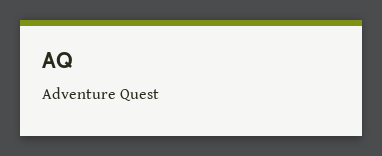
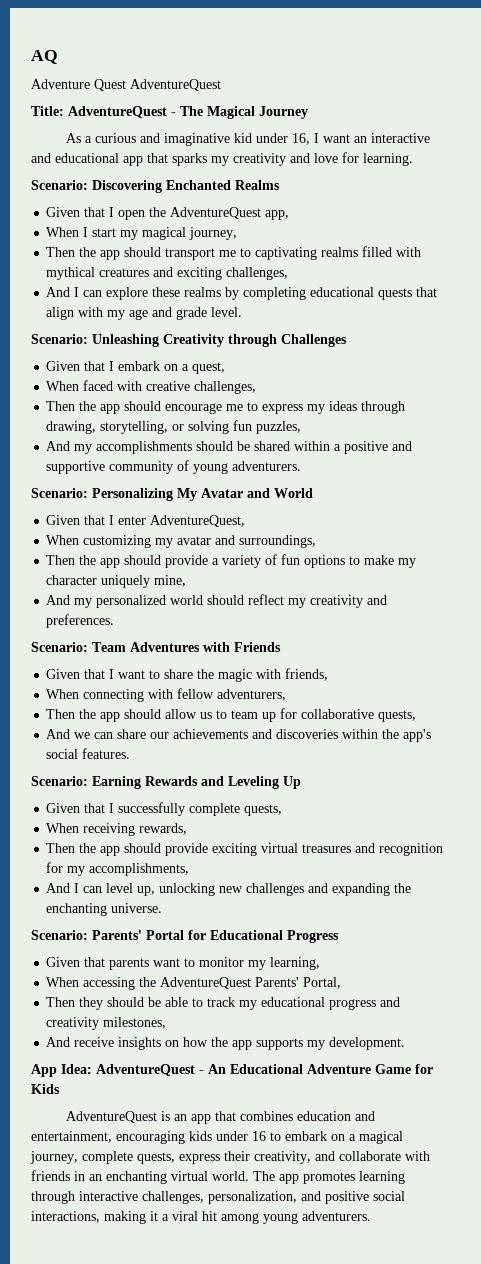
- Adventure Quest
+ Adventure Quest AdventureQuest
+ Title: AdventureQuest - The Magical Journey
+ As a curious and imaginative kid under 16, I want an interactive and educational app that sparks my creativity and love for learning.
+ Scenario: Discovering Enchanted Realms
+ Given that I open the AdventureQuest app,
+ When I start my magical journey,
+ Then the app should transport me to captivating realms filled with mythical creatures and exciting challenges,
+ And I can explore these realms by completing educational quests that align with my age and grade level.
+ Scenario: Unleashing Creativity through Challenges
+ Given that I embark on a quest,
+ When faced with creative challenges,
+ Then the app should encourage me to express my ideas through drawing, storytelling, or solving fun puzzles,
+ And my accomplishments should be shared within a positive and supportive community of young adventurers.
+ Scenario: Personalizing My Avatar and World
+ Given that I enter AdventureQuest,
+ When customizing my avatar and surroundings,
+ Then the app should provide a variety of fun options to make my character uniquely mine,
+ And my personalized world should reflect my creativity and preferences.
+ Scenario: Team Adventures with Friends
+ Given that I want to share the magic with friends,
+ When connecting with fellow adventurers,
+ Then the app should allow us to team up for collaborative quests,
+ And we can share our achievements and discoveries within the app's social features.
+ Scenario: Earning Rewards and Leveling Up
+ Given that I successfully complete quests,
+ When receiving rewards,
+ Then the app should provide exciting virtual treasures and recognition for my accomplishments,
+ And I can level up, unlocking new challenges and expanding the enchanting universe.
+ Scenario: Parents' Portal for Educational Progress
+ Given that parents want to monitor my learning,
+ When accessing the AdventureQuest Parents' Portal,
+ Then they should be able to track my educational progress and creativity milestones,
+ And receive insights on how the app supports my development.
+ App Idea: AdventureQuest - An Educational Adventure Game for Kids
+ AdventureQuest is an app that combines education and entertainment, encouraging kids under 16 to embark on a magical journey, complete quests, express their creativity, and collaborate with friends in an enchanting virtual world. The app promotes learning through interactive challenges, personalization, and positive social interactions, making it a viral hit among young adventurers.

